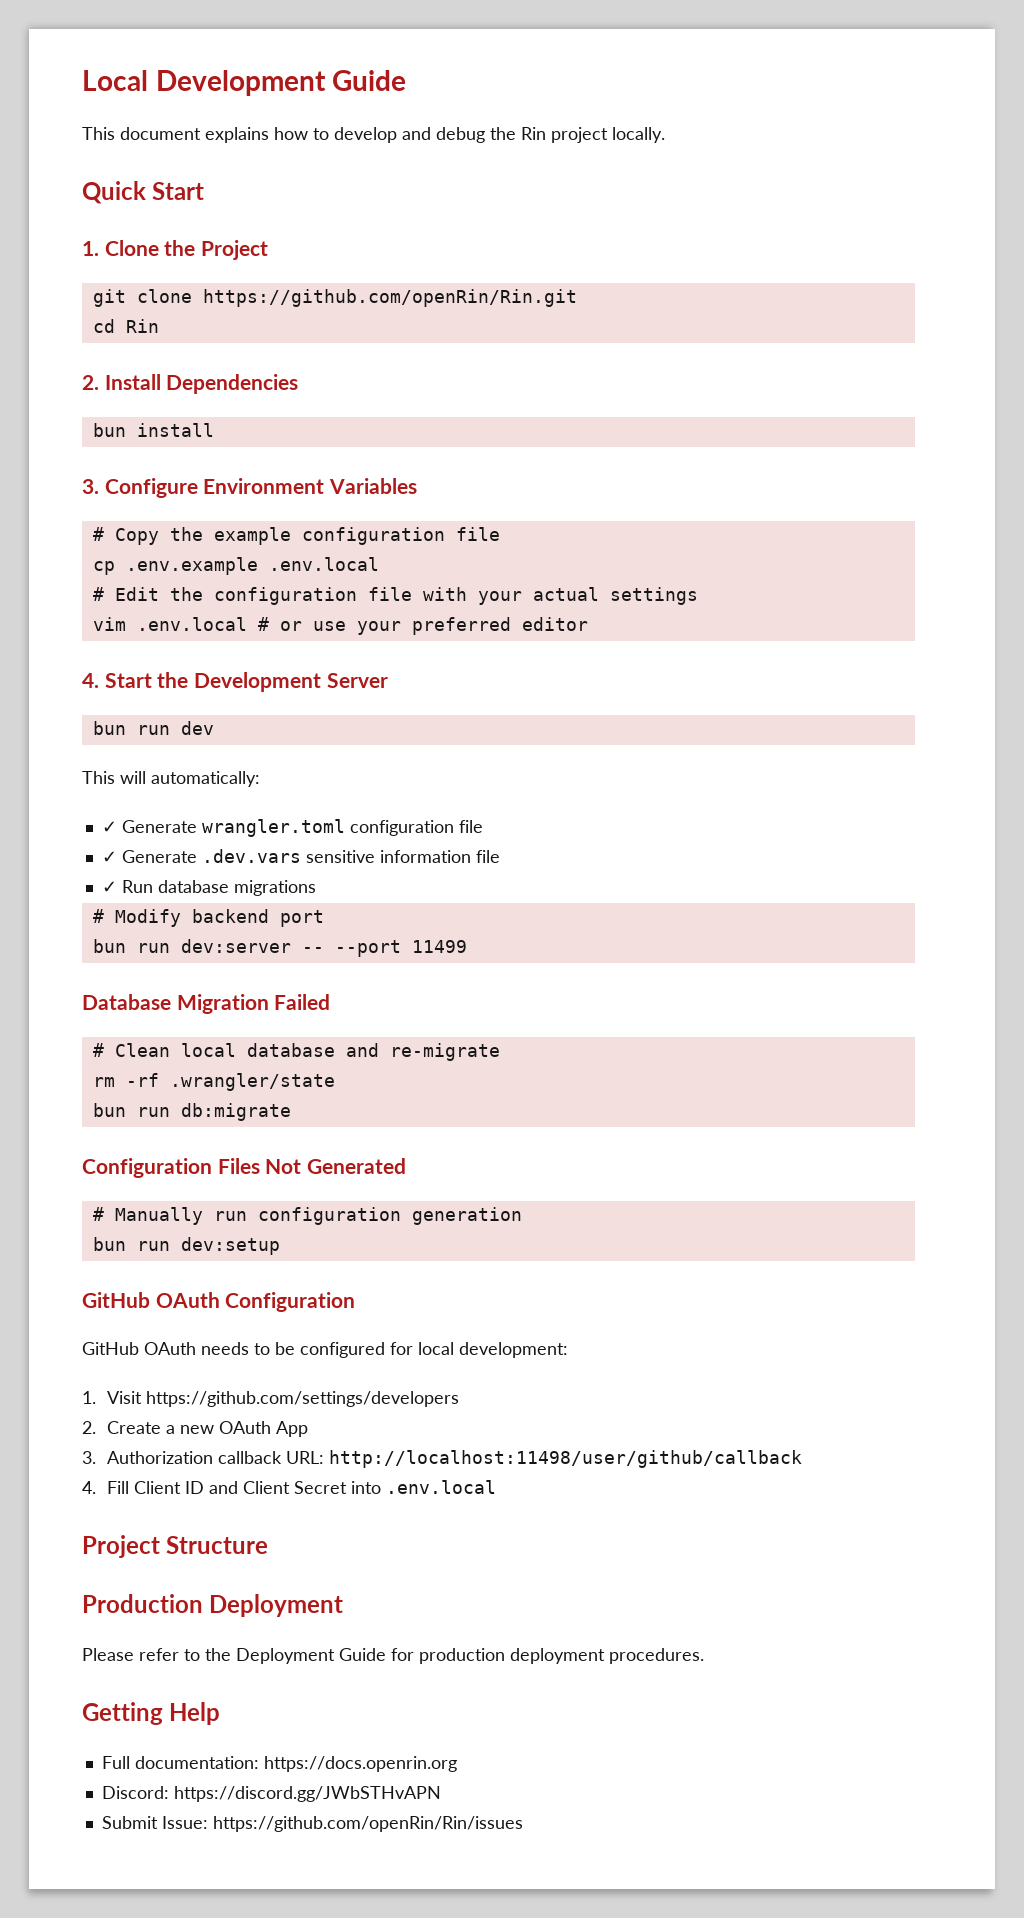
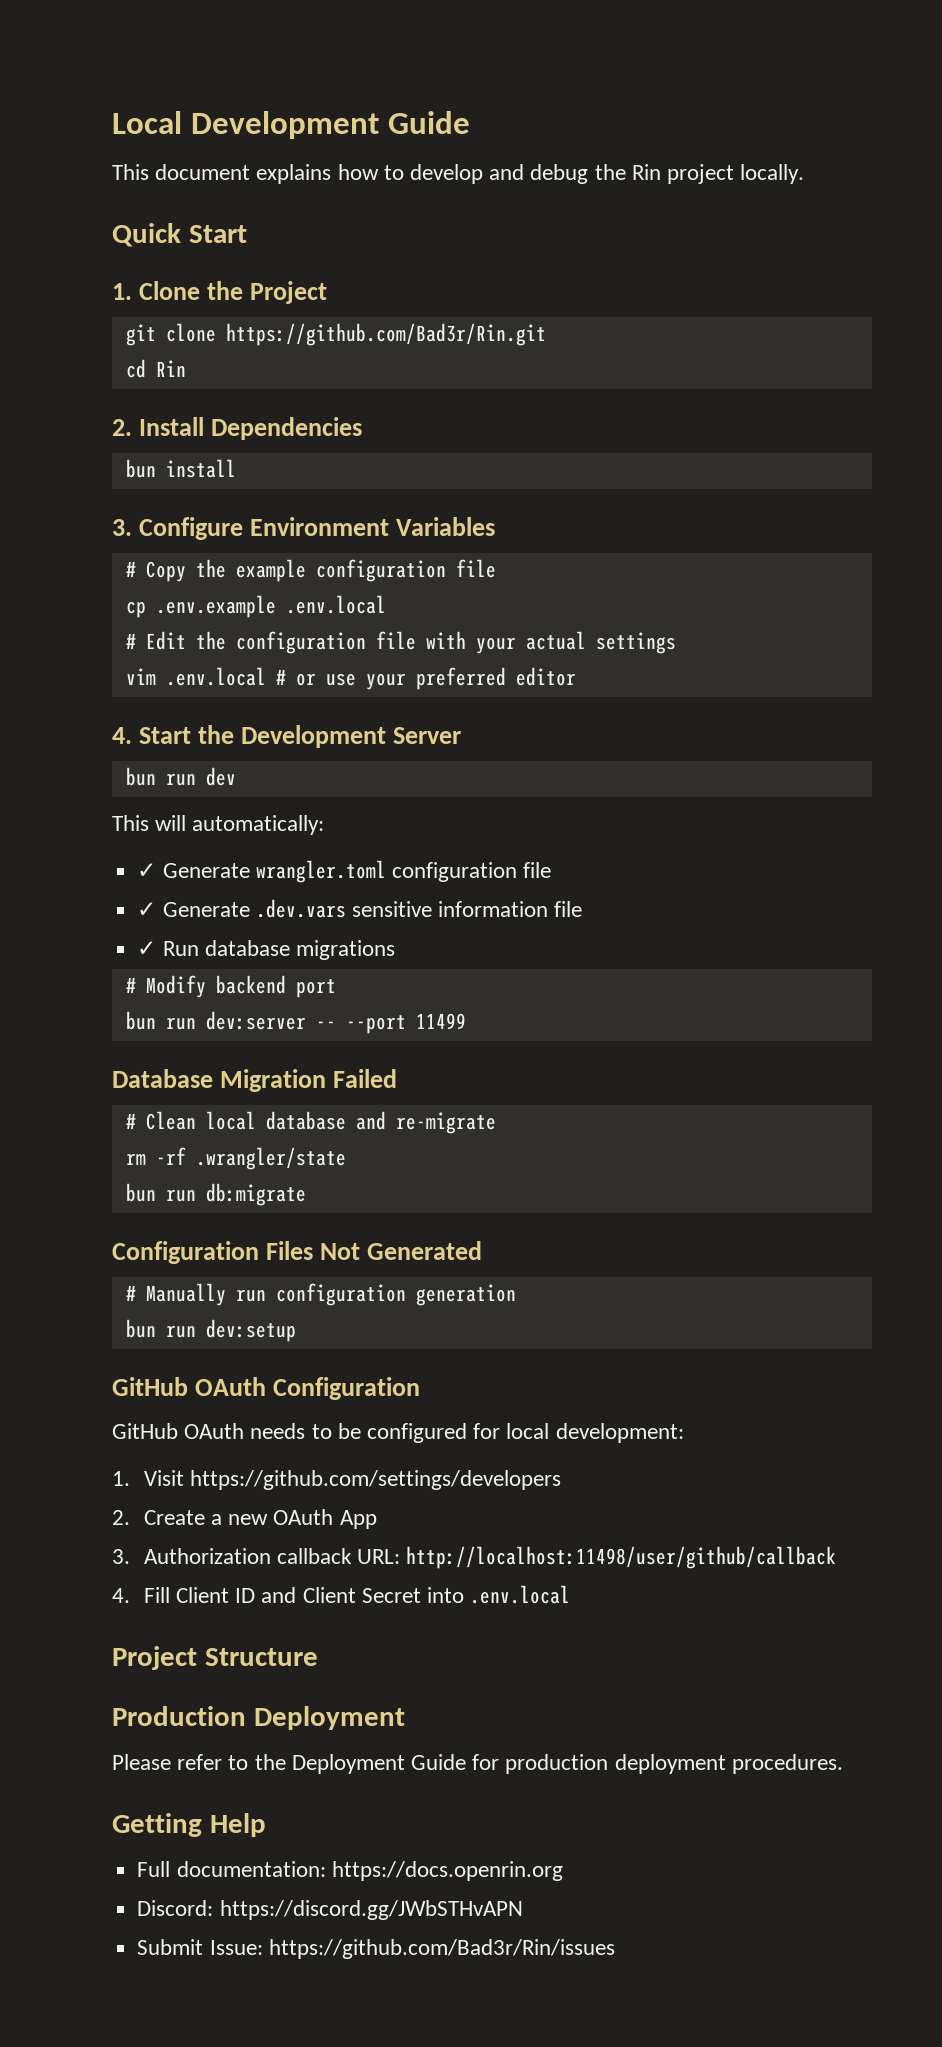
- git clone https://github.com/openRin/Rin.git
+ git clone https://github.com/Bad3r/Rin.git
- Submit Issue: https://github.com/openRin/Rin/issues
+ Submit Issue: https://github.com/Bad3r/Rin/issues

